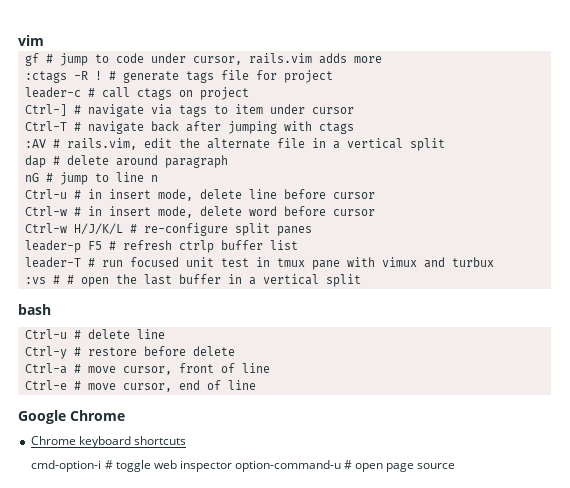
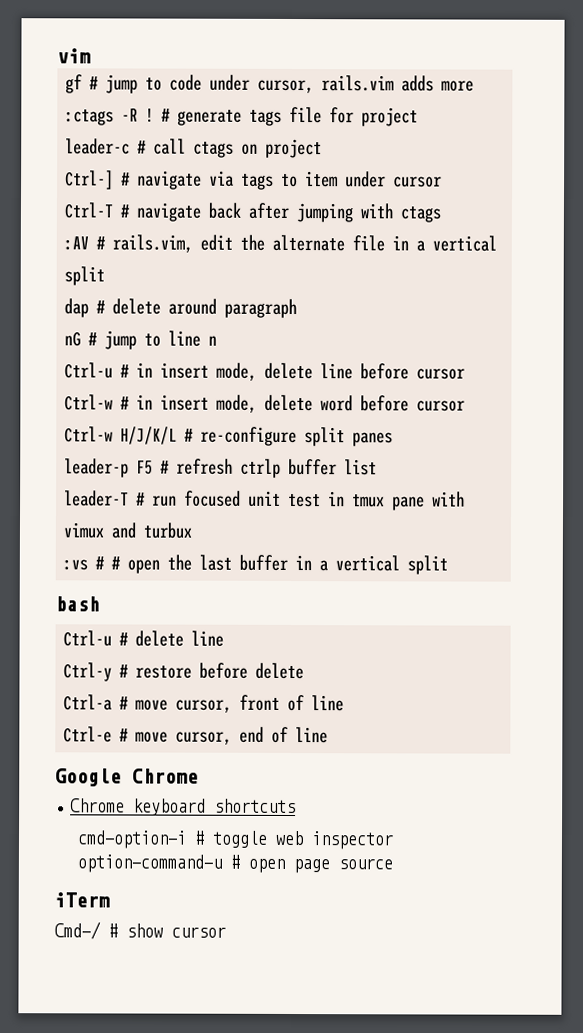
+ iTerm
+ Cmd-/ # show cursor

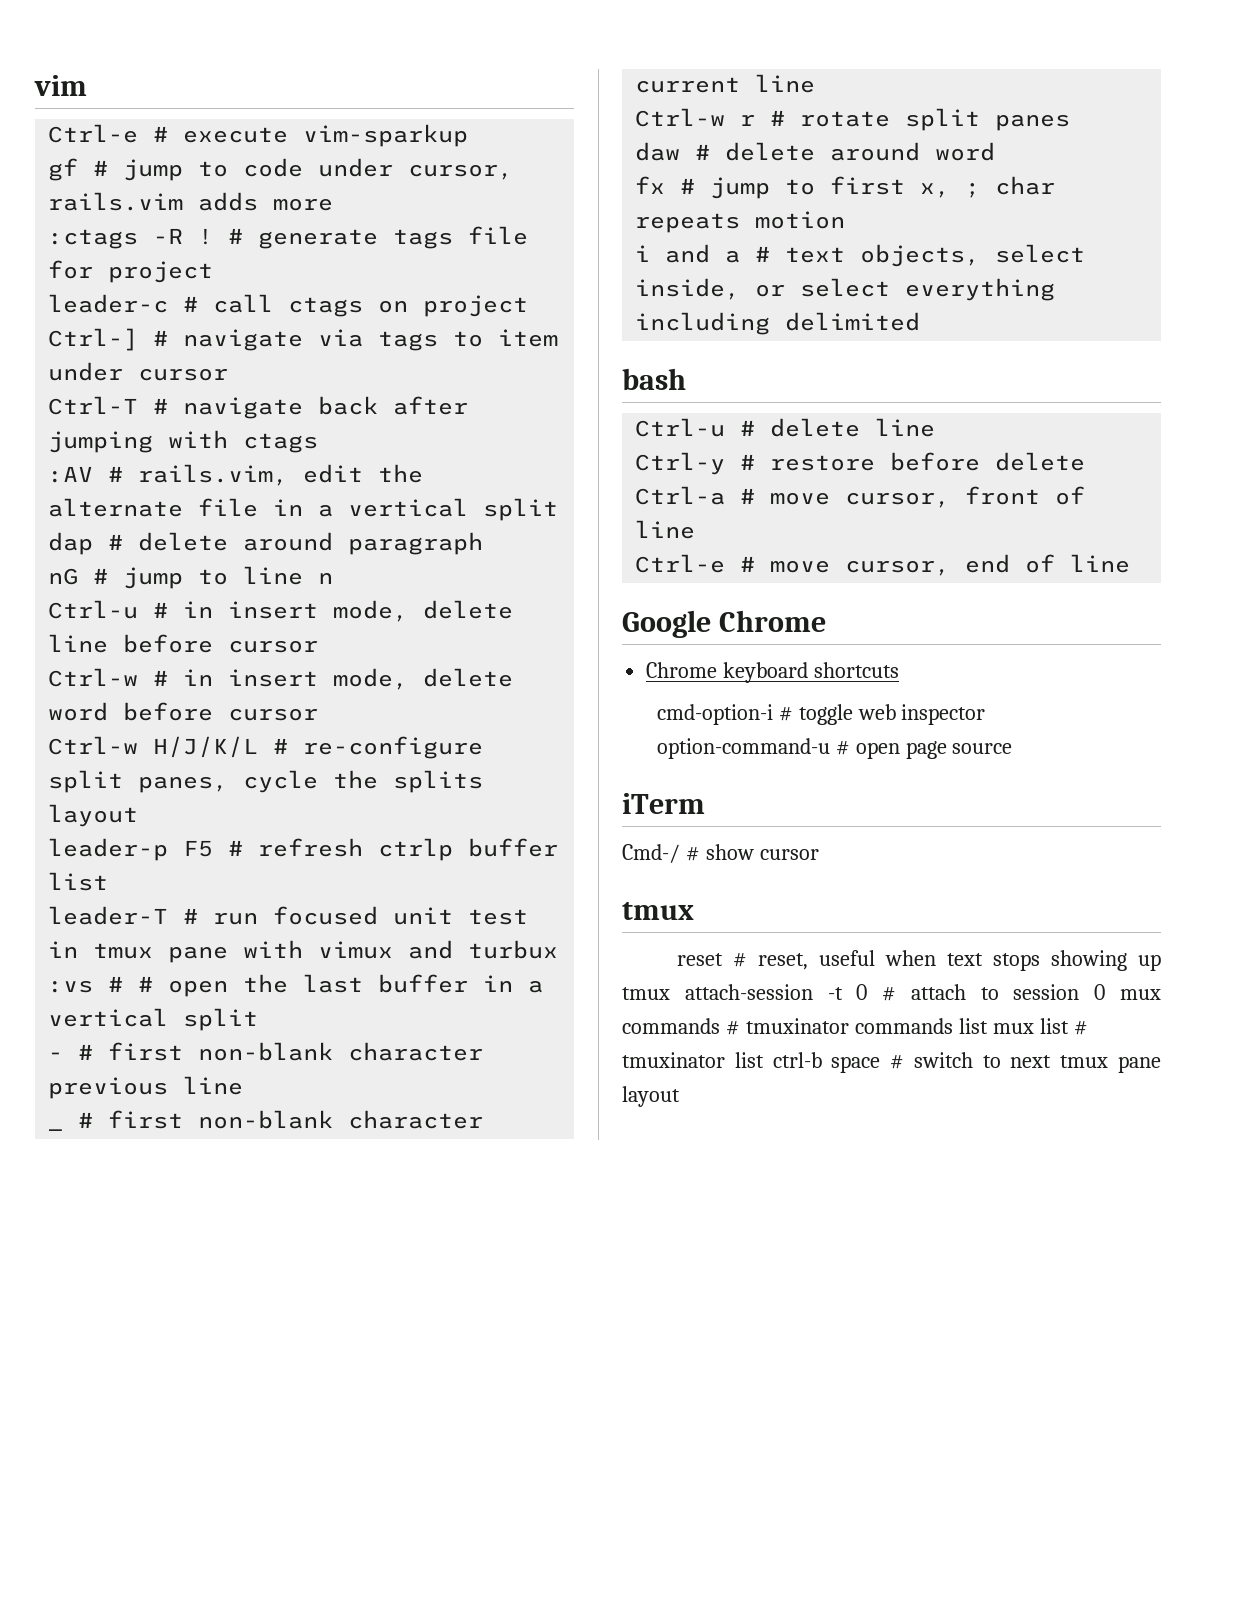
+ Ctrl-e # execute vim-sparkup
- Ctrl-w H/J/K/L # re-configure split panes
+ Ctrl-w H/J/K/L # re-configure split panes, cycle the splits layout
+ - # first non-blank character previous line
+ _ # first non-blank character current line
+ Ctrl-w r # rotate split panes
+ daw # delete around word
+ fx # jump to first x, ; char repeats motion
+ i and a # text objects, select inside, or select everything including delimited
  Cmd-/ # show cursor
+ tmux
+ reset # reset, useful when text stops showing up tmux attach-session -t 0 # attach to session 0 mux commands # tmuxinator commands list mux list # tmuxinator list ctrl-b space # switch to next tmux pane layout

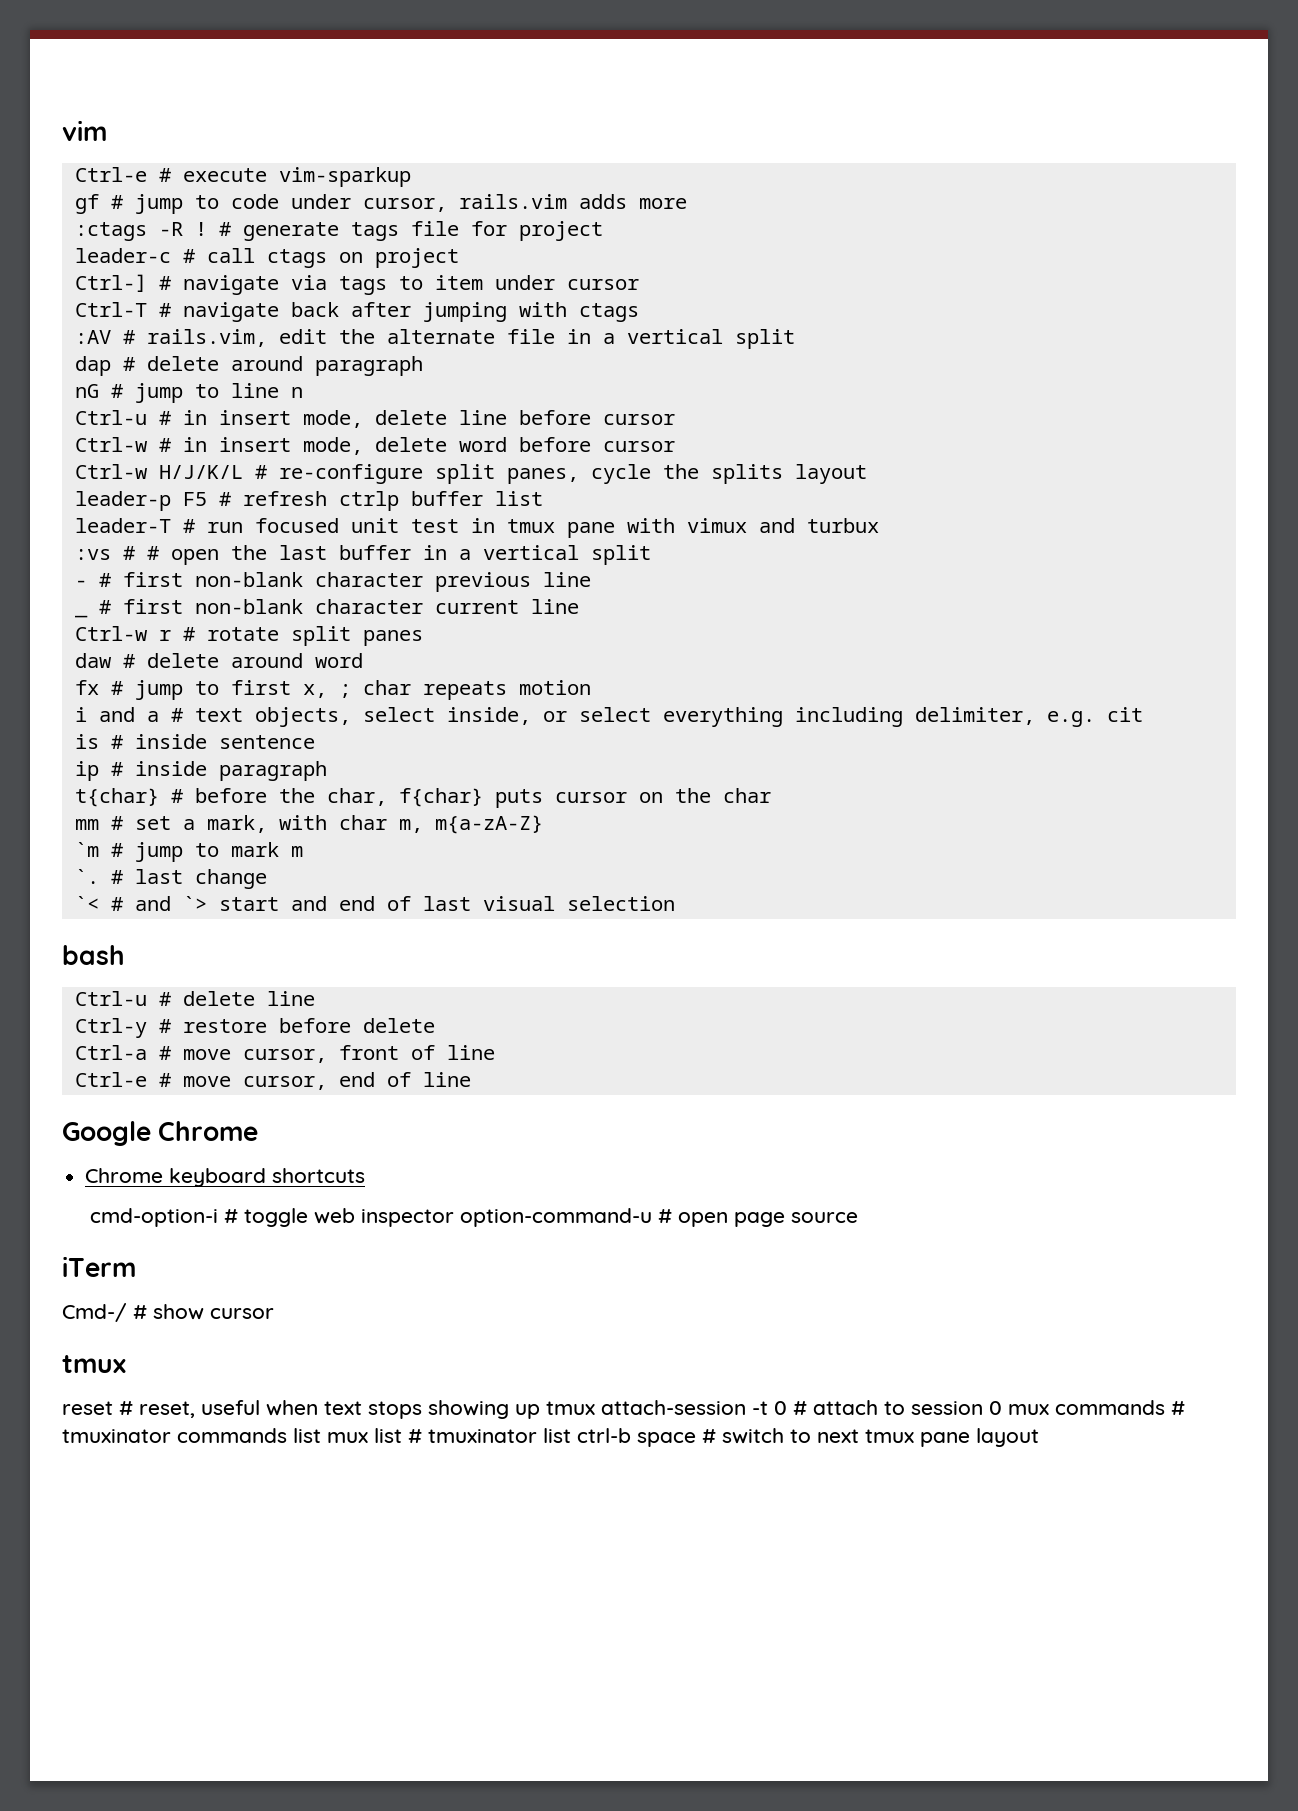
- i and a # text objects, select inside, or select everything including delimited
+ i and a # text objects, select inside, or select everything including delimiter, e.g. cit
+ is # inside sentence
+ ip # inside paragraph
+ t{char} # before the char, f{char} puts cursor on the char
+ mm # set a mark, with char m, m{a-zA-Z}
+ `m # jump to mark m
+ `. # last change
+ `< # and `> start and end of last visual selection

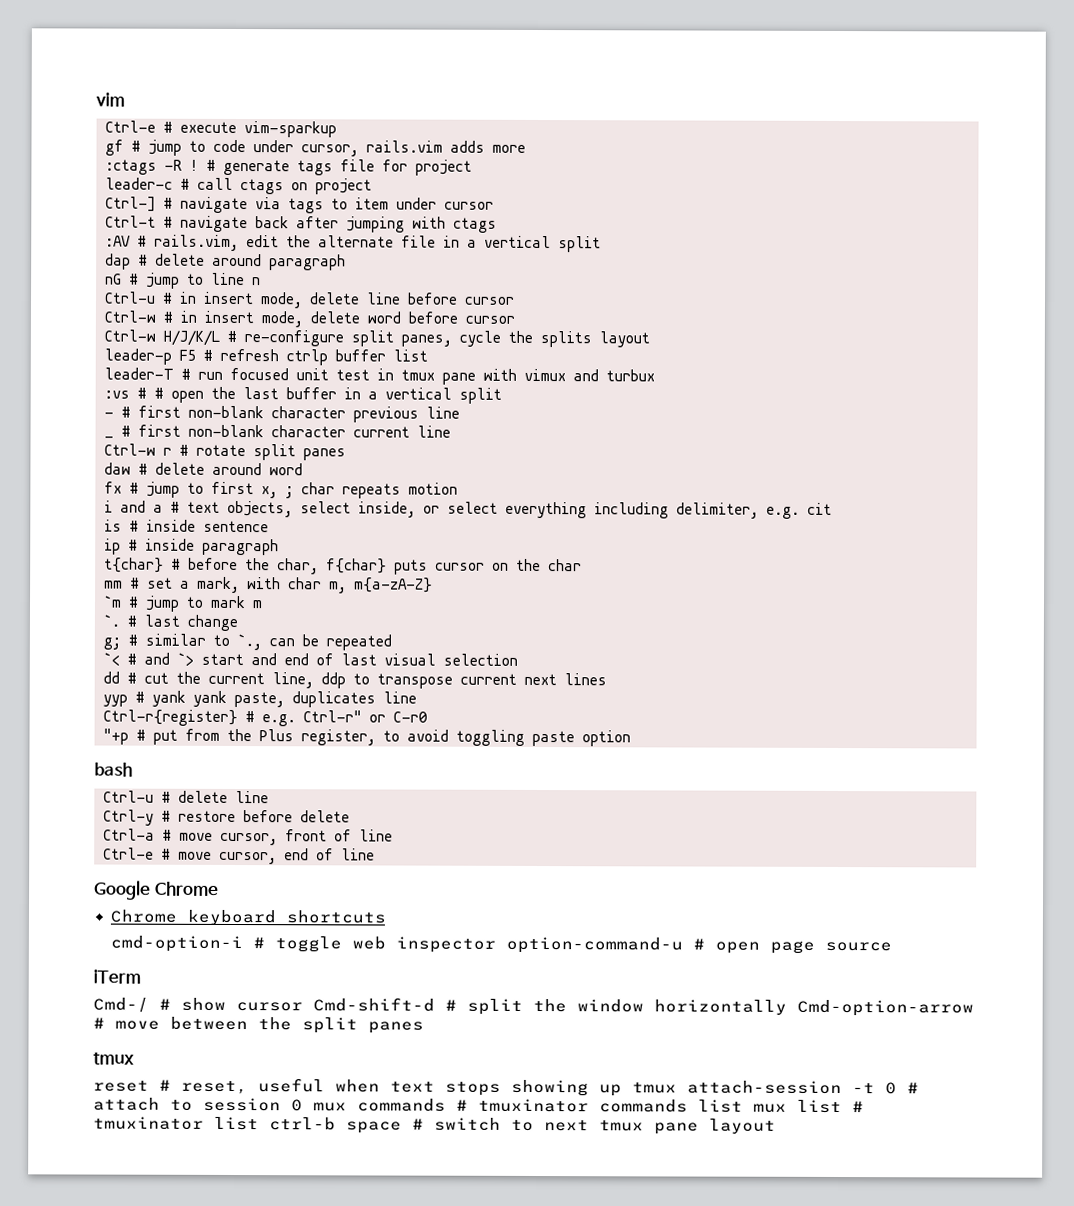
- Ctrl-T # navigate back after jumping with ctags
+ Ctrl-t # navigate back after jumping with ctags
+ g; # similar to `., can be repeated
+ dd # cut the current line, ddp to transpose current next lines
+ yyp # yank yank paste, duplicates line
+ Ctrl-r{register} # e.g. Ctrl-r" or C-r0
+ "+p # put from the Plus register, to avoid toggling paste option
- Cmd-/ # show cursor
+ Cmd-/ # show cursor Cmd-shift-d # split the window horizontally Cmd-option-arrow # move between the split panes

